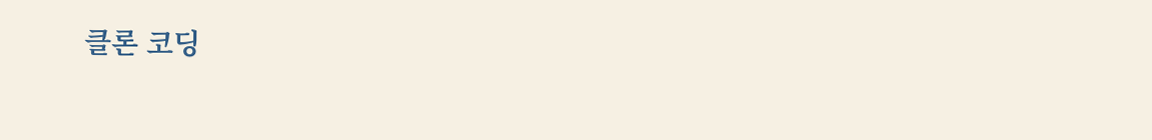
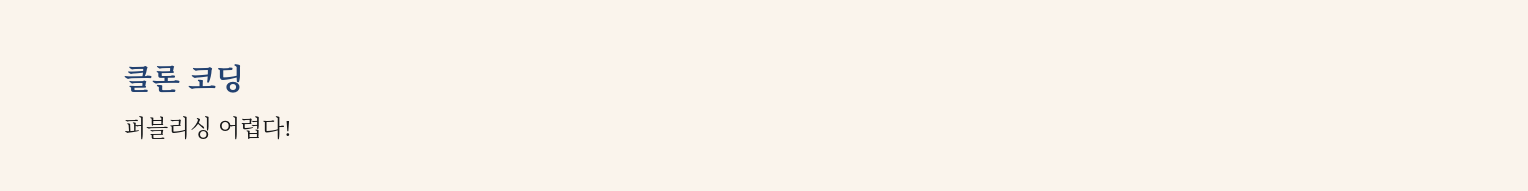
+ 퍼블리싱 어렵다!

